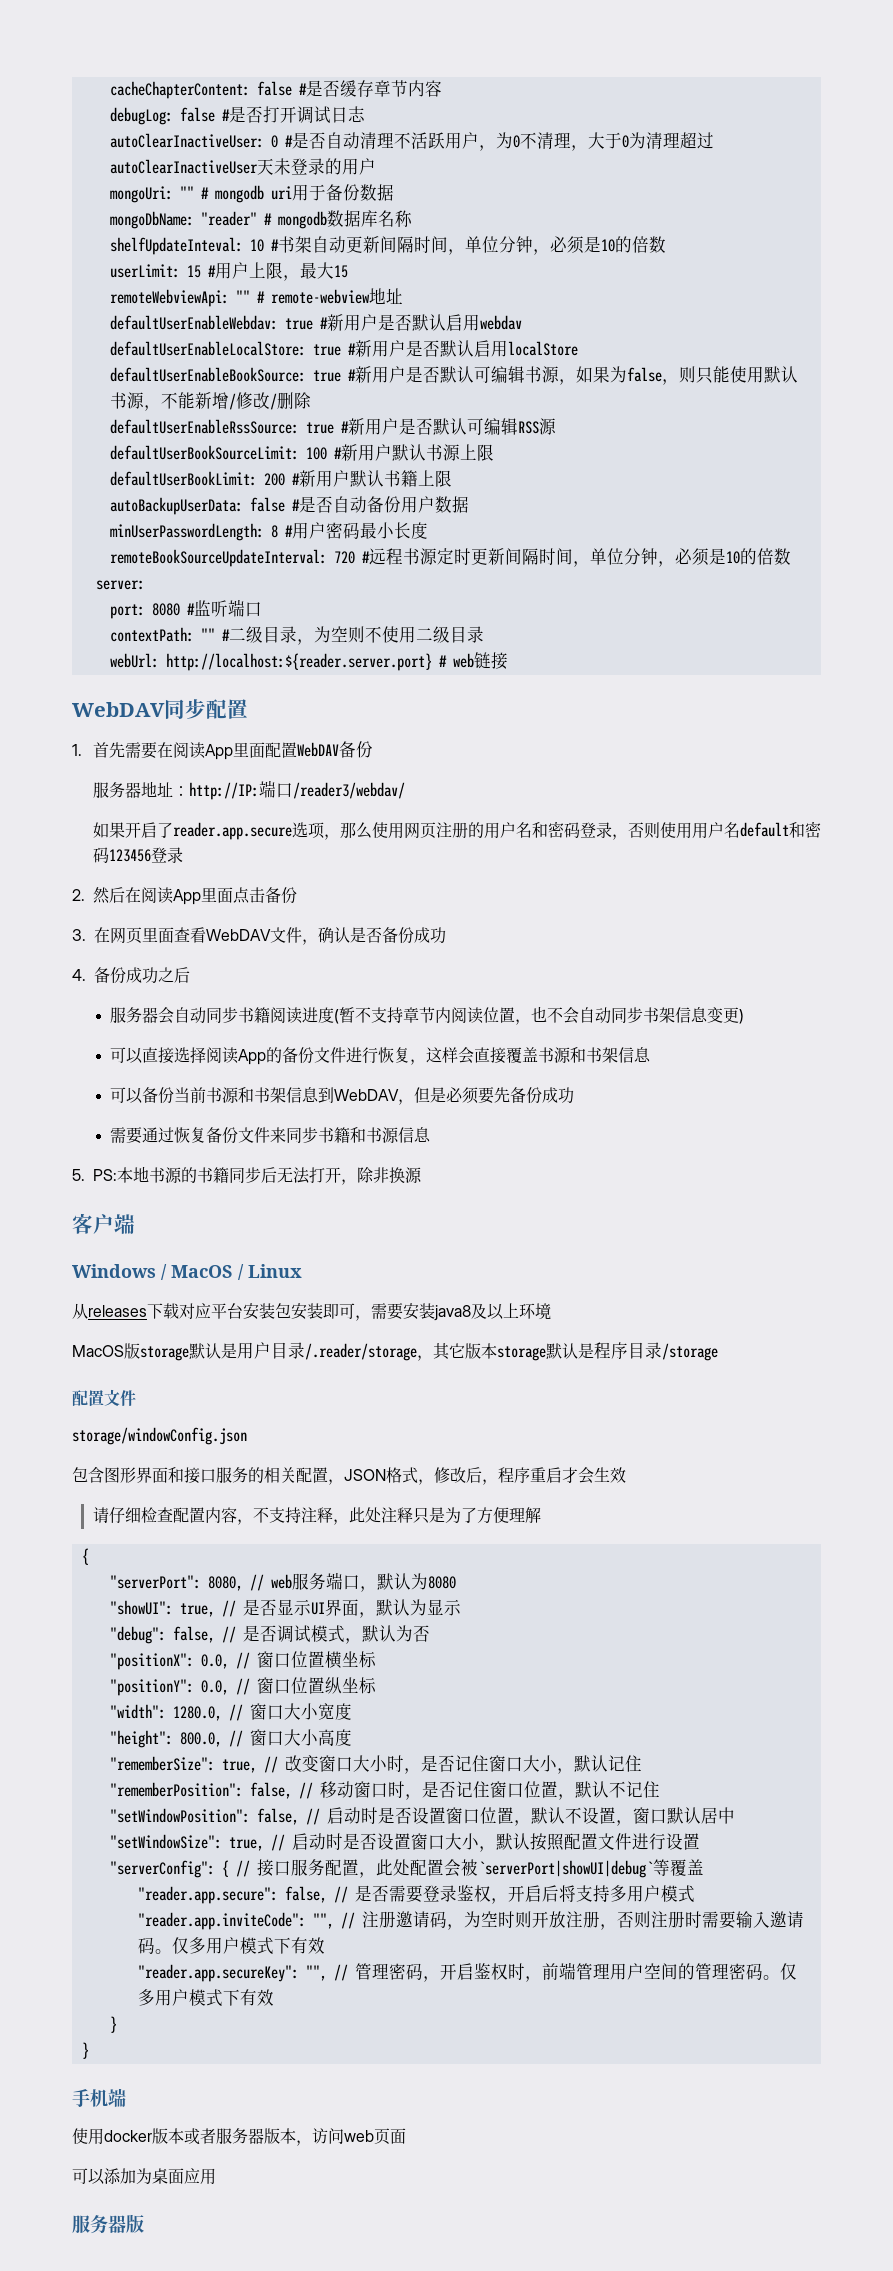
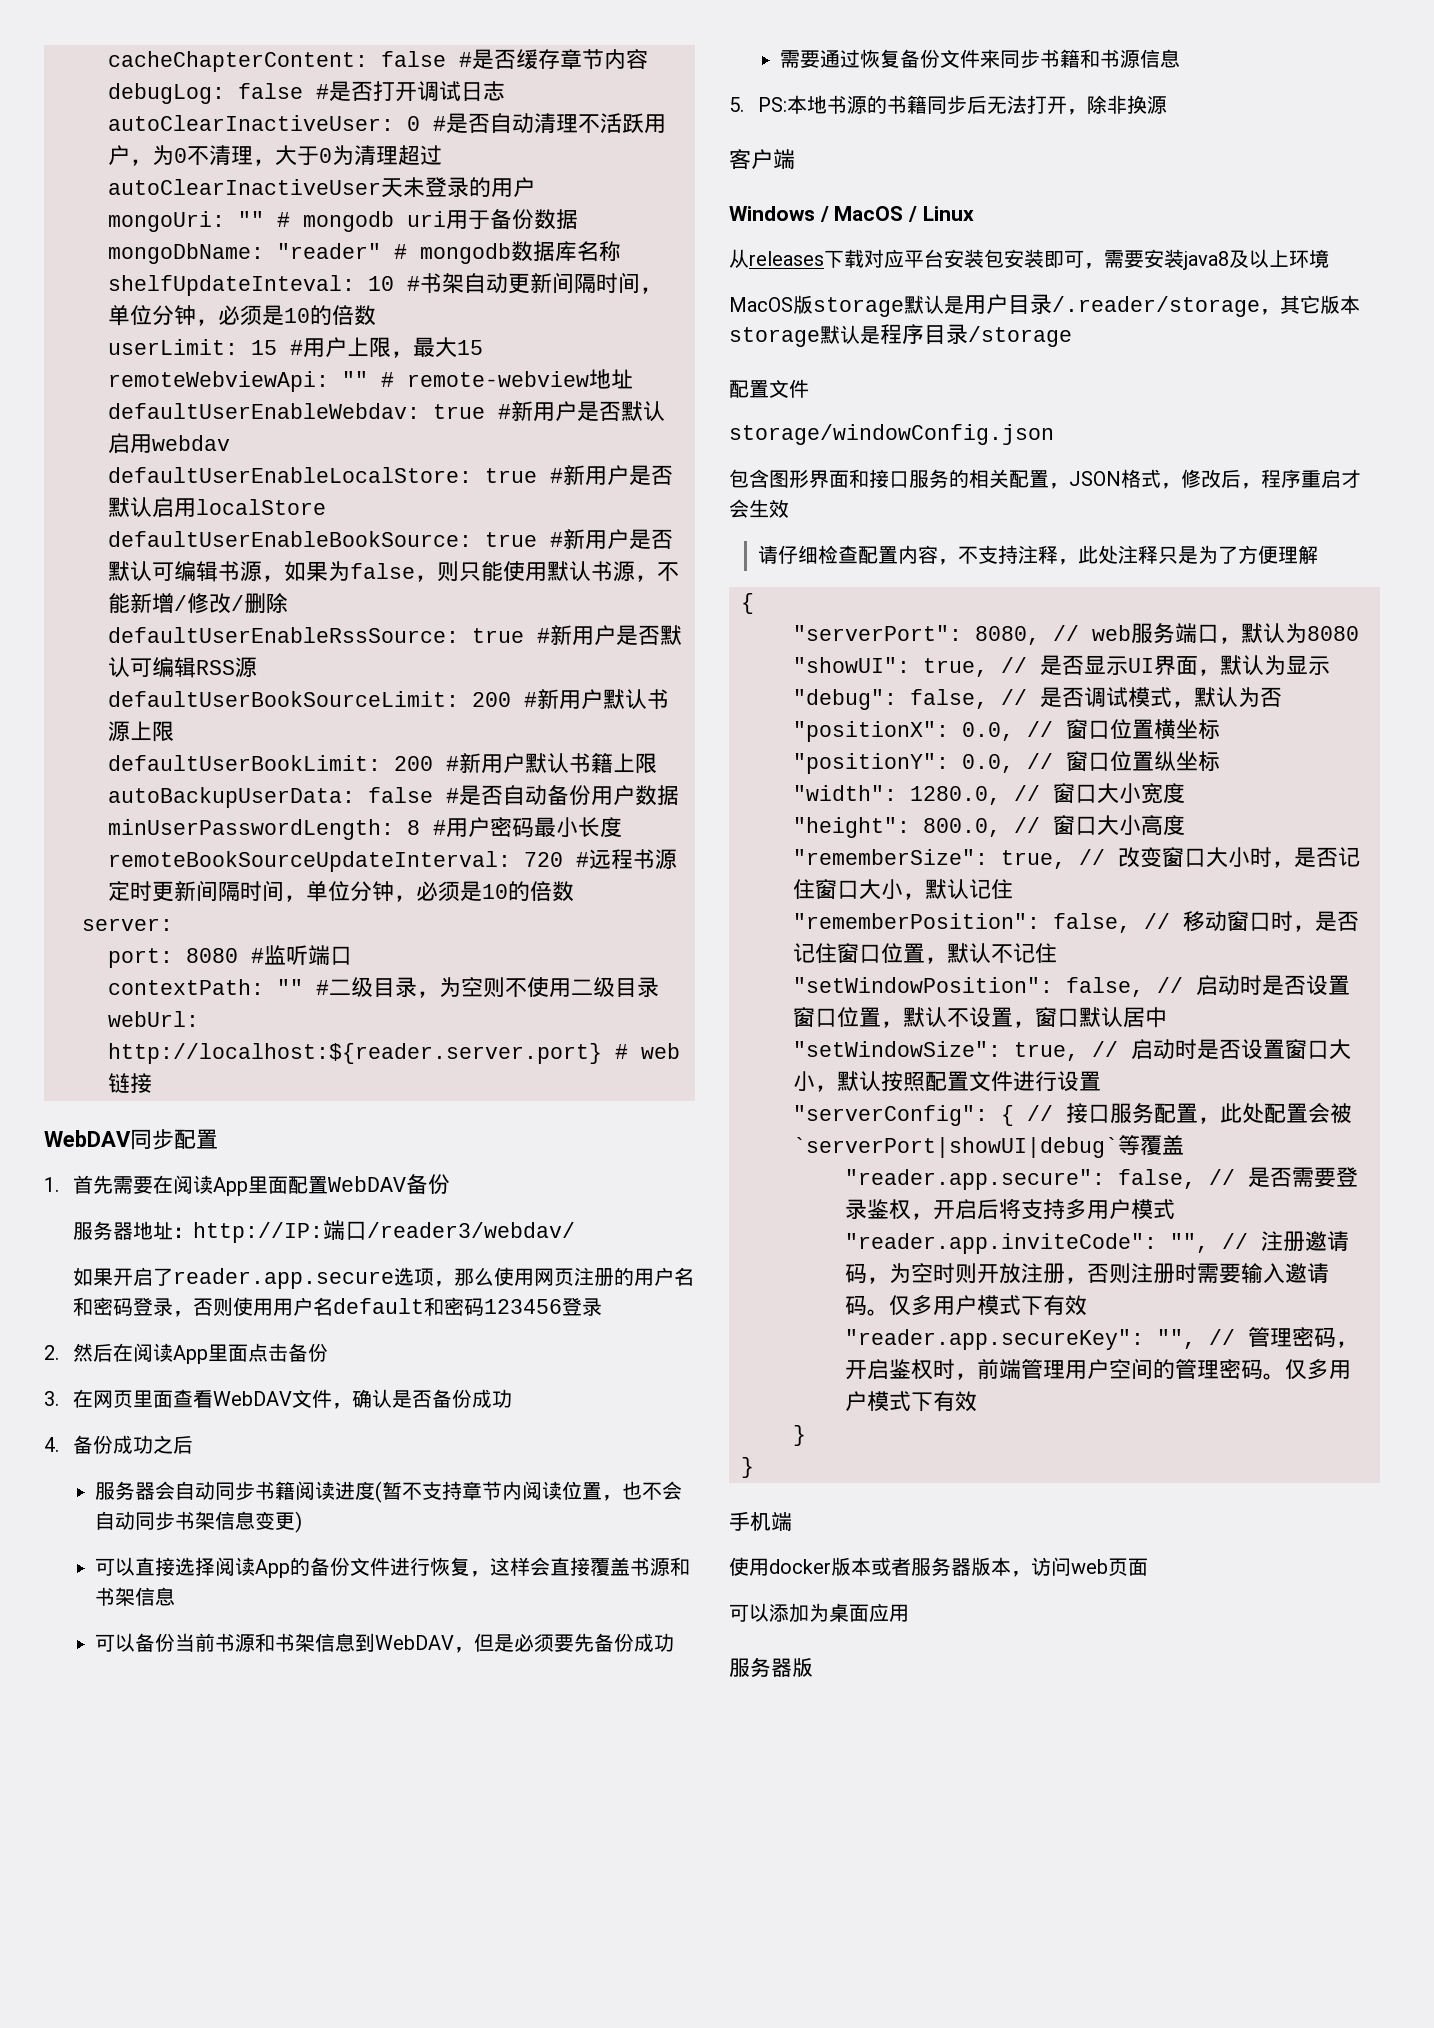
- defaultUserBookSourceLimit: 100 #新用户默认书源上限
+ defaultUserBookSourceLimit: 200 #新用户默认书源上限

